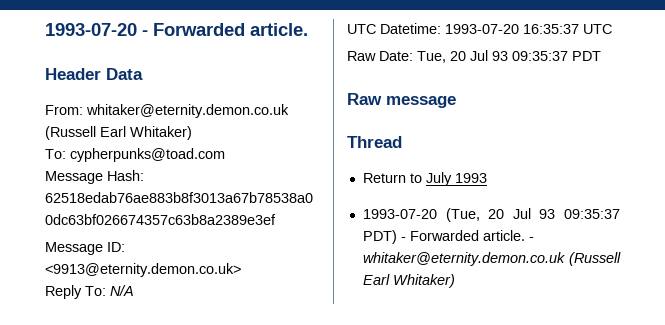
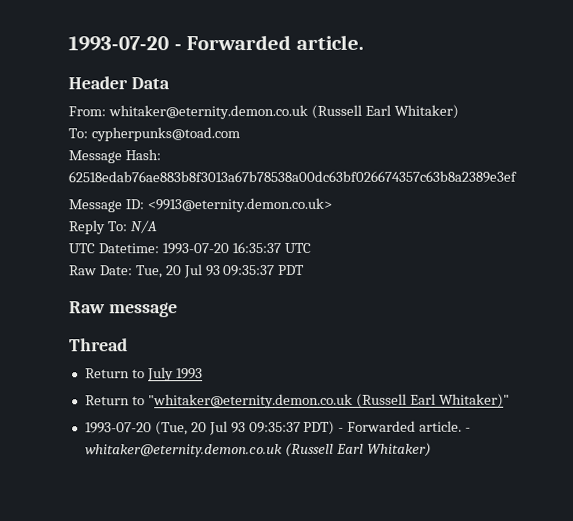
+ Return to "whitaker@eternity.demon.co.uk (Russell Earl Whitaker)"

